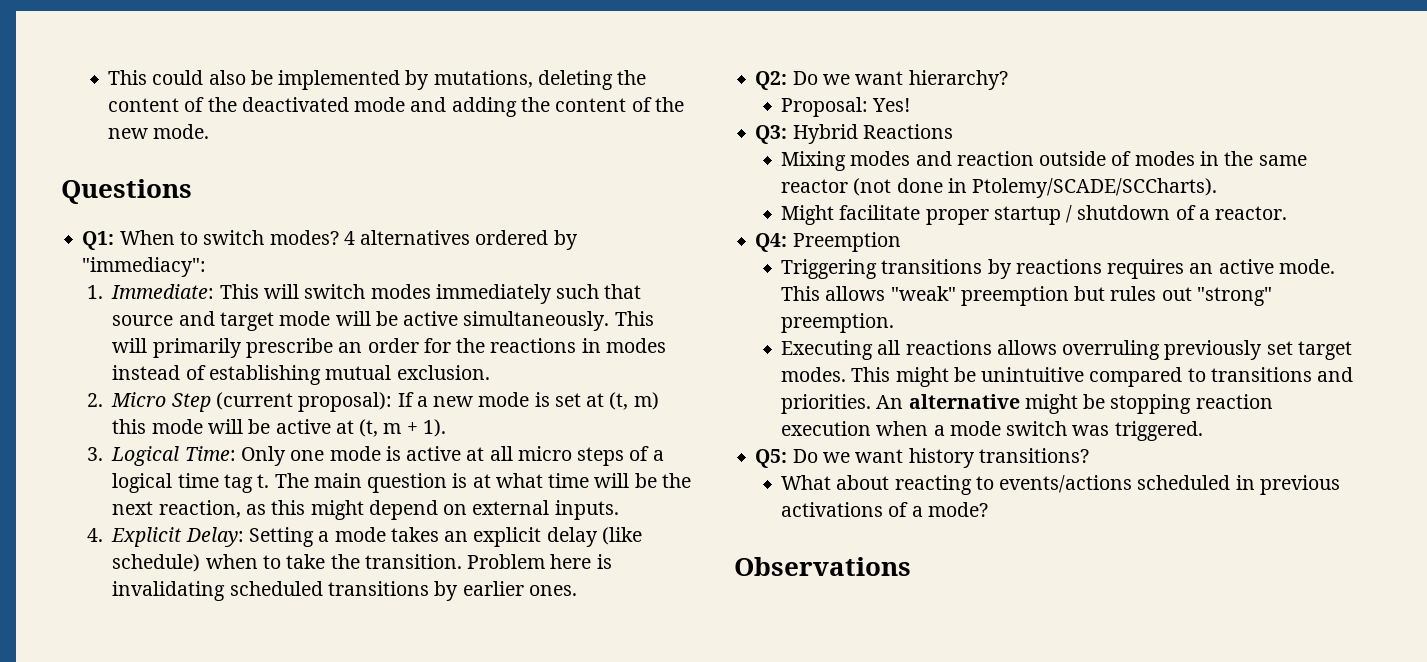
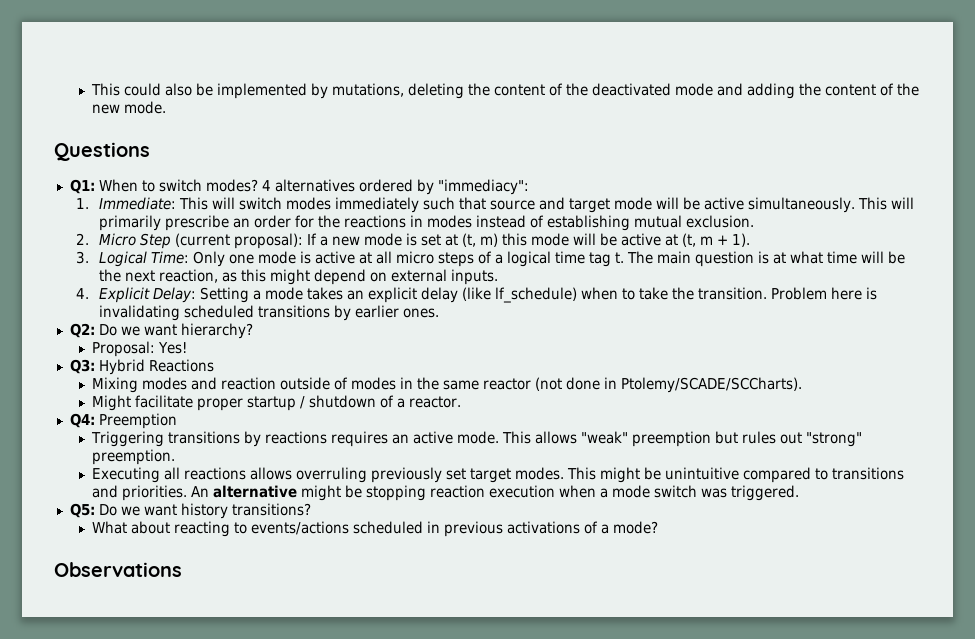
- 4. Explicit Delay: Setting a mode takes an explicit delay (like schedule) when to take the transition.
+ 4. Explicit Delay: Setting a mode takes an explicit delay (like lf_schedule) when to take the transition.

